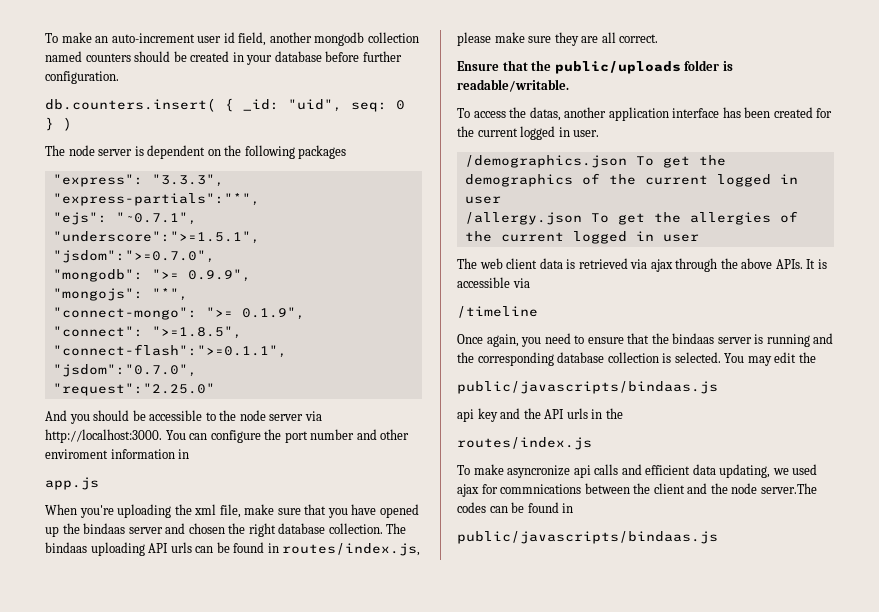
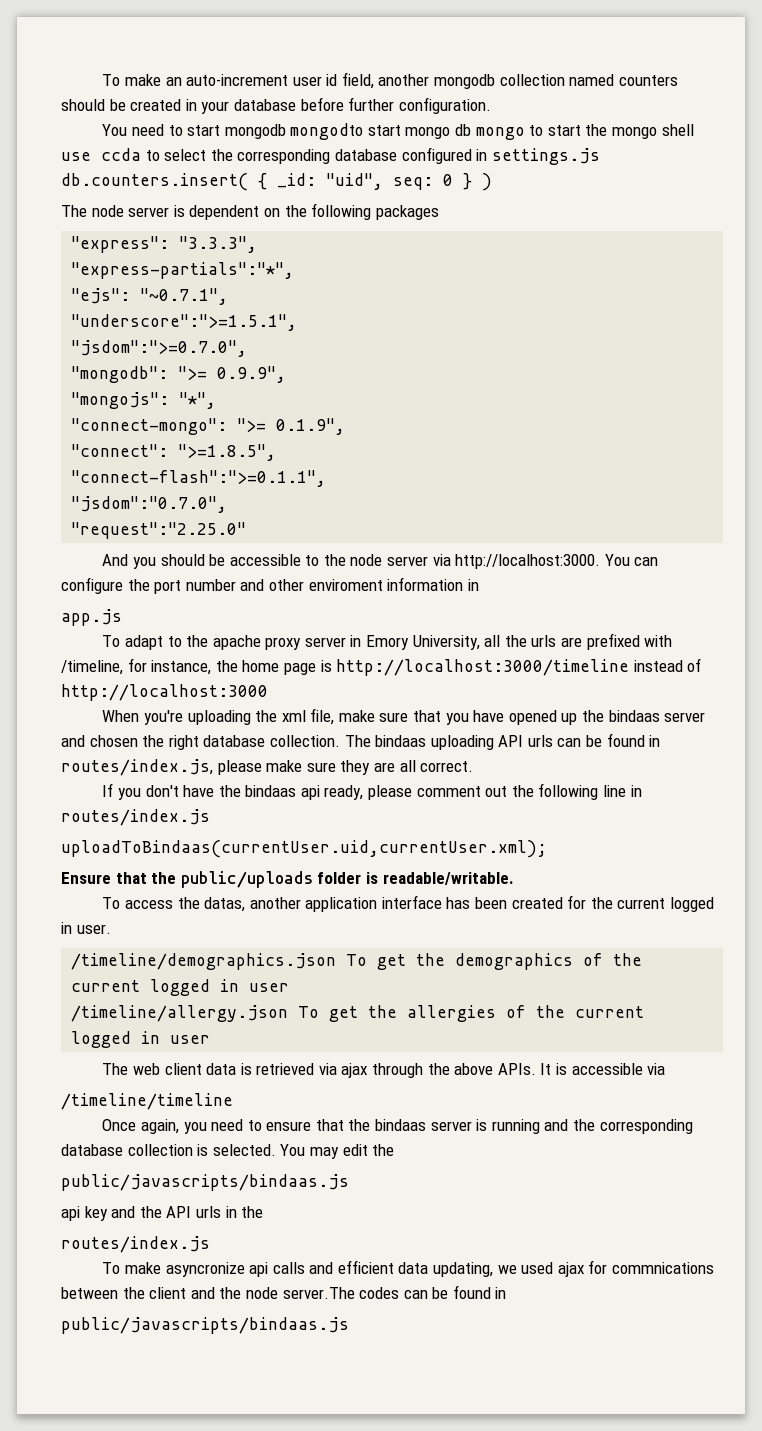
- db.counters.insert( { _id: "uid", seq: 0 } )
+ You need to start mongodb mongodto start mongo db mongo to start the mongo shell use ccda to select the corresponding database configured in settings.js db.counters.insert( { _id: "uid", seq: 0 } )
+ To adapt to the apache proxy server in Emory University, all the urls are prefixed with /timeline, for instance, the home page is http://localhost:3000/timeline instead of http://localhost:3000
+ If you don't have the bindaas api ready, please comment out the following line in routes/index.js
+ uploadToBindaas(currentUser.uid,currentUser.xml);
- /demographics.json To get the demographics of the current logged in user
+ /timeline/demographics.json To get the demographics of the current logged in user
- /allergy.json To get the allergies of the current logged in user
+ /timeline/allergy.json To get the allergies of the current logged in user
- /timeline
+ /timeline/timeline

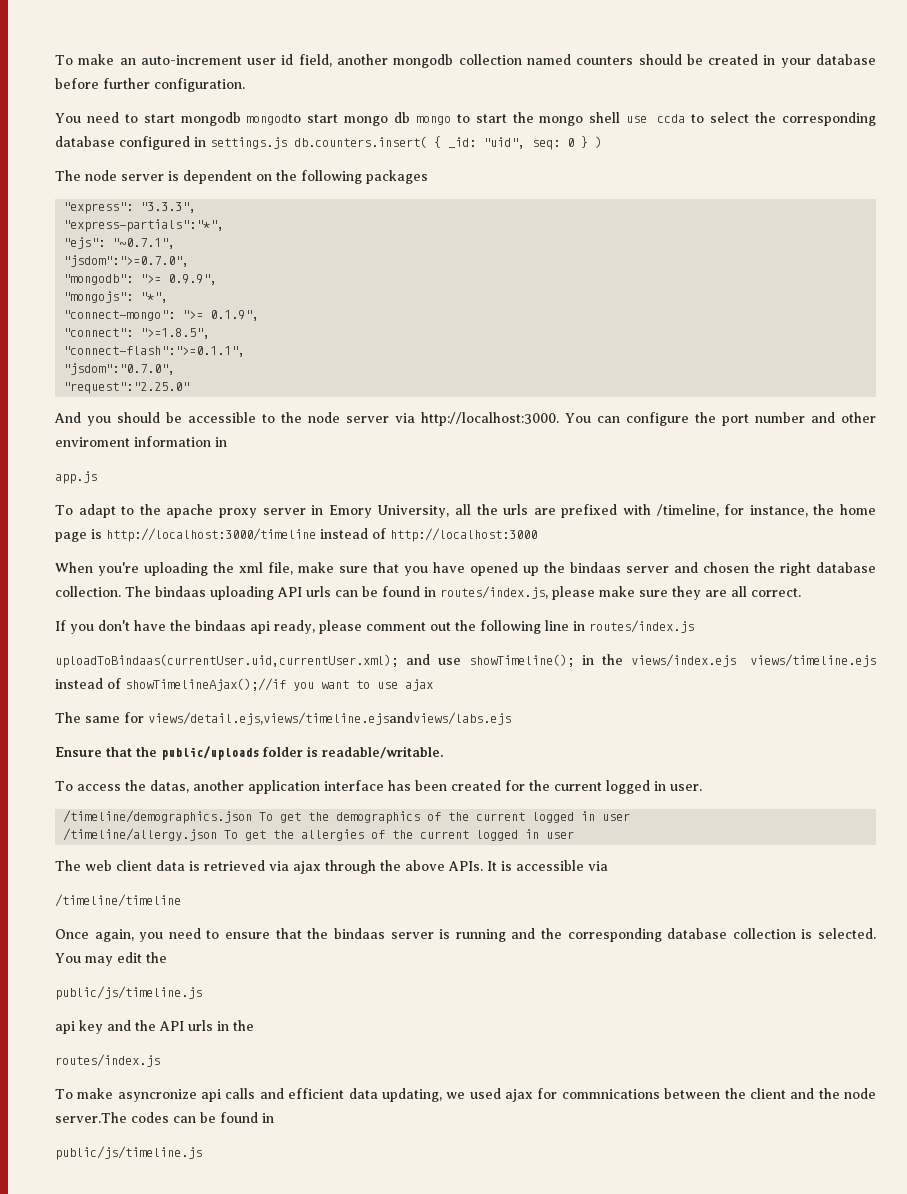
- "underscore":">=1.5.1",
- uploadToBindaas(currentUser.uid,currentUser.xml);
+ uploadToBindaas(currentUser.uid,currentUser.xml); and use showTimeline(); in the views/index.ejs views/timeline.ejs instead of showTimelineAjax();//if you want to use ajax
+ The same for views/detail.ejs,views/timeline.ejsandviews/labs.ejs
  You may edit the
- public/javascripts/bindaas.js
+ public/js/timeline.js
  To make asyncronize api calls and efficient data updating, we used ajax for commnications between the client and the node server.The codes can be found in
- public/javascripts/bindaas.js
+ public/js/timeline.js

